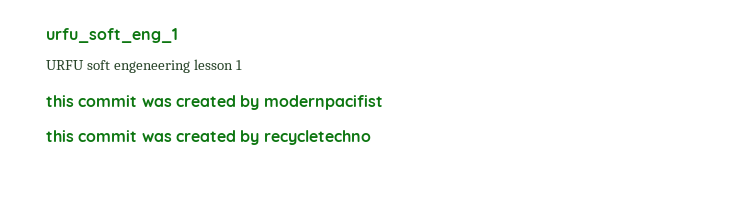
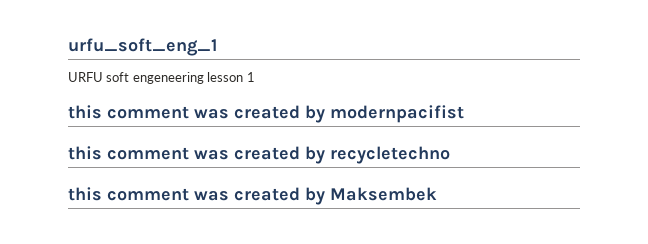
- this commit was created by modernpacifist
+ this comment was created by modernpacifist
- this commit was created by recycletechno
+ this comment was created by recycletechno
+ this comment was created by Maksembek

